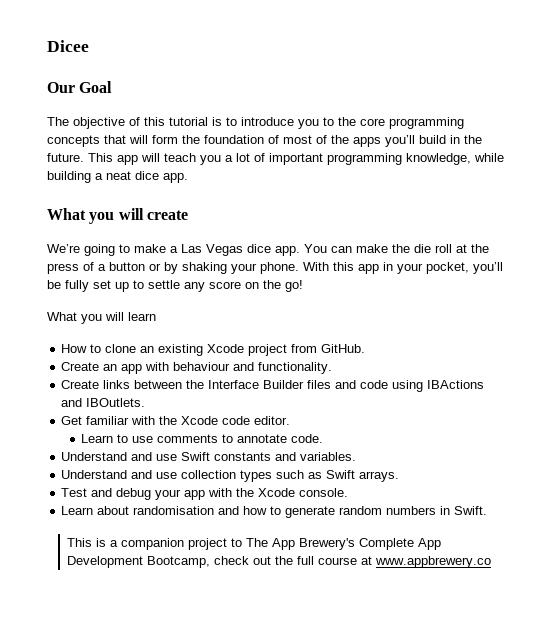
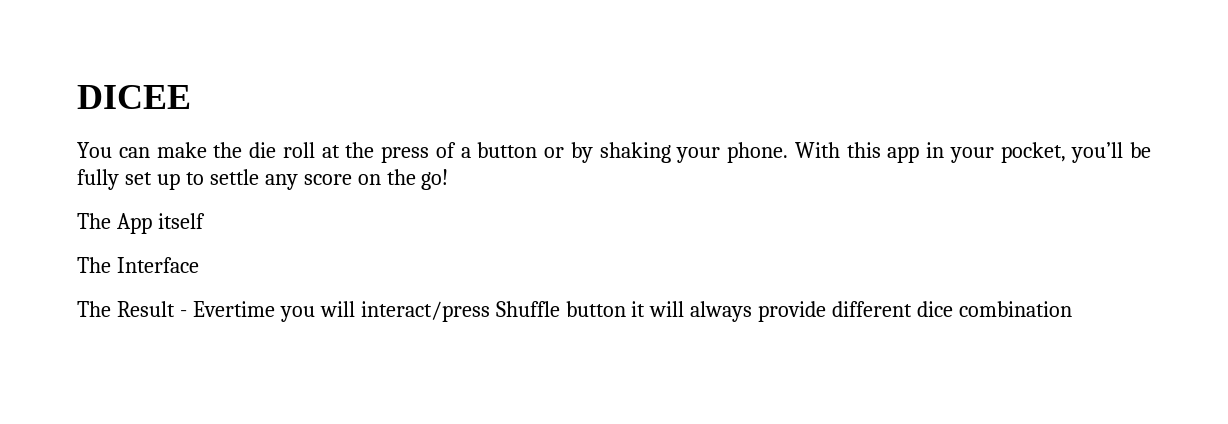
- Dicee
- Our Goal
- The objective of this tutorial is to introduce you to the core programming concepts that will form the foundation of most of the apps you’ll build in the future. This app will teach you a lot of important programming knowledge, while building a neat dice app.
- What you will create
- We’re going to make a Las Vegas dice app. You can make the die roll at the press of a button or by shaking your phone.
+ DICEE
+ You can make the die roll at the press of a button or by shaking your phone.
- What you will learn
- How to clone an existing Xcode project from GitHub.
- Create an app with behaviour and functionality.
- Create links between the Interface Builder files and code using IBActions and IBOutlets.
- Get familiar with the Xcode code editor.
- Learn to use comments to annotate code.
- Understand and use Swift constants and variables.
- Understand and use collection types such as Swift arrays.
- Test and debug your app with the Xcode console.
- Learn about randomisation and how to generate random numbers in Swift.
- This is a companion project to The App Brewery's Complete App Development Bootcamp, check out the full course at www.appbrewery.co
+ The App itself
+ The Interface
+ The Result - Evertime you will interact/press Shuffle button it will always provide different dice combination

